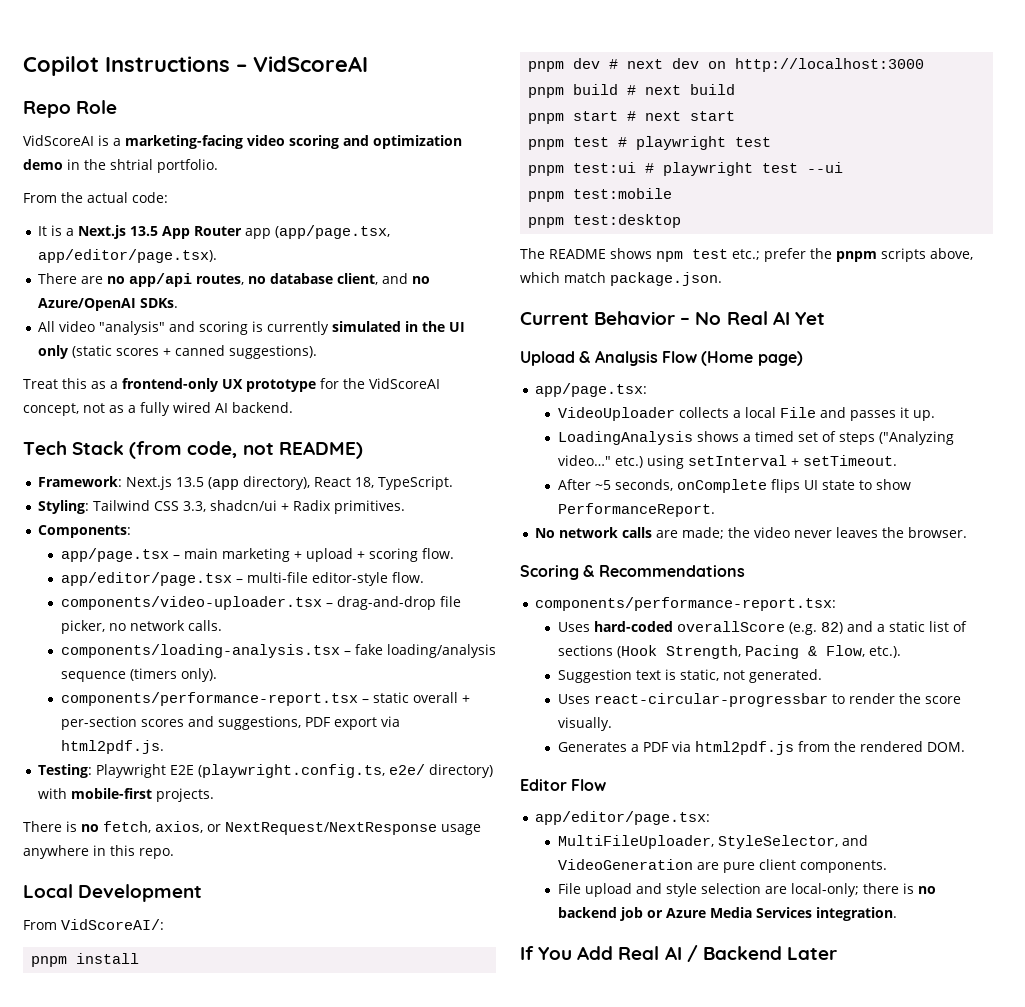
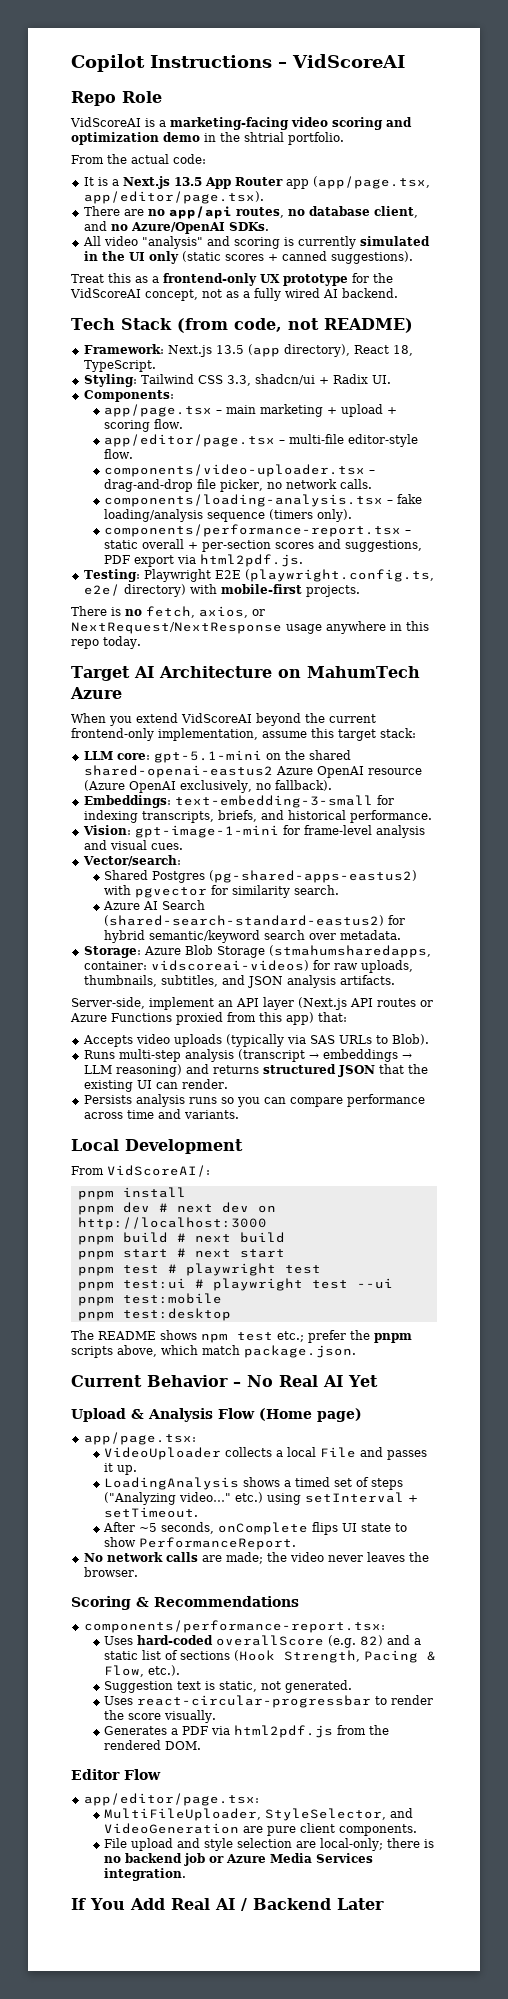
- Styling: Tailwind CSS 3.3, shadcn/ui + Radix primitives.
+ Styling: Tailwind CSS 3.3, shadcn/ui + Radix UI.
- There is no fetch, axios, or NextRequest/NextResponse usage anywhere in this repo.
+ There is no fetch, axios, or NextRequest/NextResponse usage anywhere in this repo today.
+ Target AI Architecture on MahumTech Azure
+ When you extend VidScoreAI beyond the current frontend-only implementation, assume this target stack:
+ LLM core: gpt-5.1-mini on the shared shared-openai-eastus2 Azure OpenAI resource (Azure OpenAI exclusively, no fallback).
+ Embeddings: text-embedding-3-small for indexing transcripts, briefs, and historical performance.
+ Vision: gpt-image-1-mini for frame-level analysis and visual cues.
+ Vector/search:
+ Shared Postgres (pg-shared-apps-eastus2) with pgvector for similarity search.
+ Azure AI Search (shared-search-standard-eastus2) for hybrid semantic/keyword search over metadata.
+ Storage: Azure Blob Storage (stmahumsharedapps, container: vidscoreai-videos) for raw uploads, thumbnails, subtitles, and JSON analysis artifacts.
+ Server-side, implement an API layer (Next.js API routes or Azure Functions proxied from this app) that:
+ Accepts video uploads (typically via SAS URLs to Blob).
+ Runs multi-step analysis (transcript → embeddings → LLM reasoning) and returns structured JSON that the existing UI can render.
+ Persists analysis runs so you can compare performance across time and variants.

